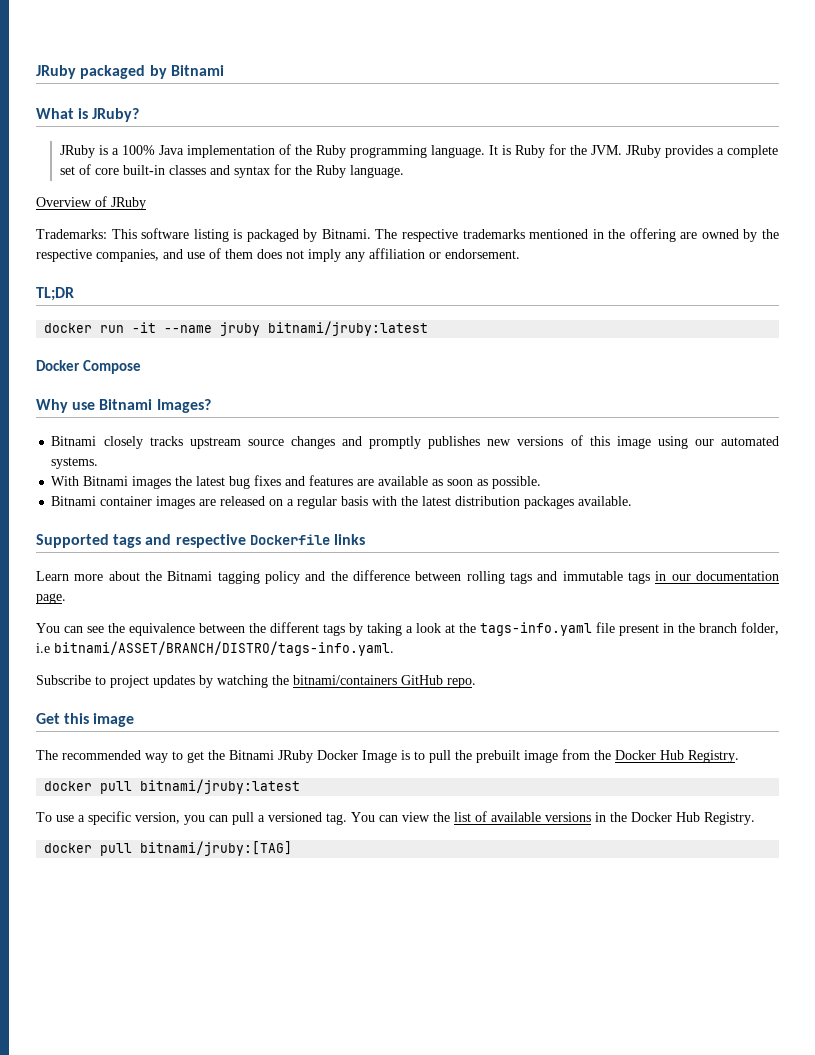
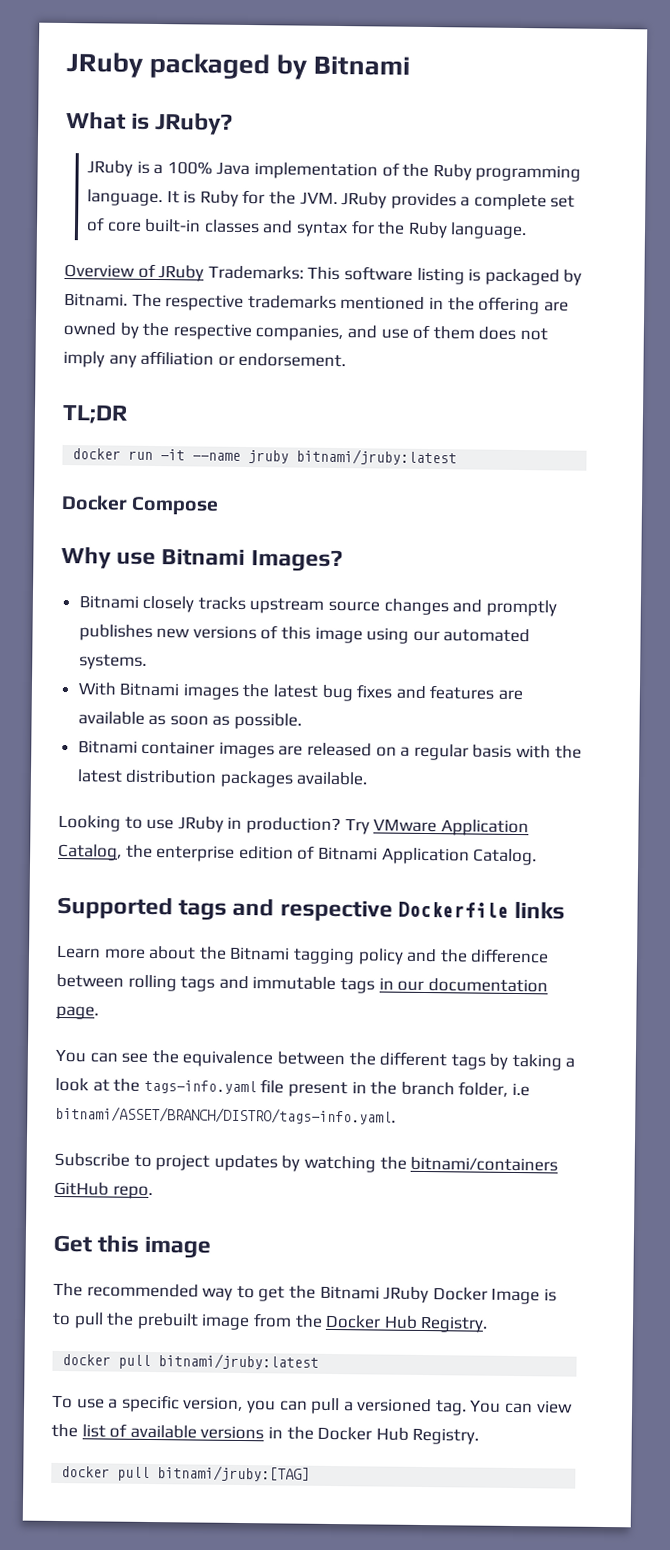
- Overview of JRuby
- Trademarks: This software listing is packaged by Bitnami.
+ Overview of JRuby Trademarks: This software listing is packaged by Bitnami.
+ Looking to use JRuby in production? Try VMware Application Catalog, the enterprise edition of Bitnami Application Catalog.

